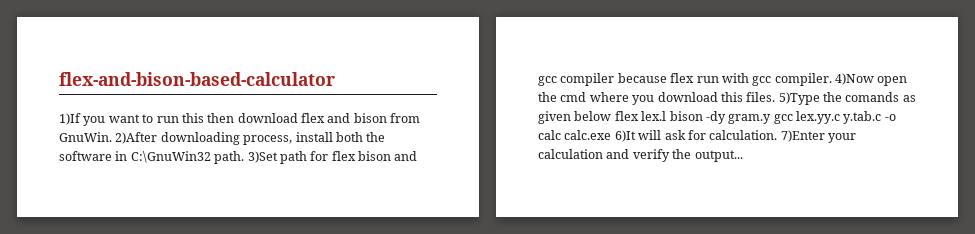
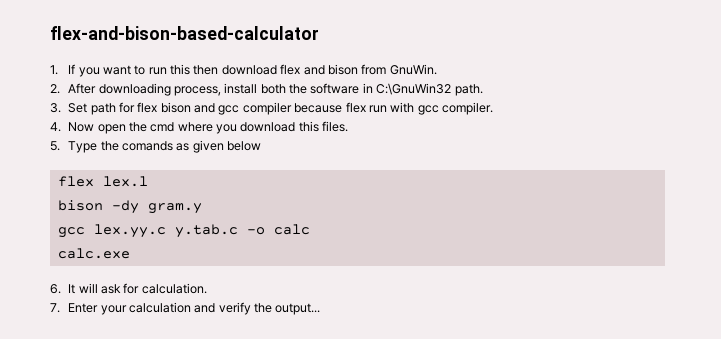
- 1)If you want to run this then download flex and bison from GnuWin. 2)After downloading process, install both the software in C:\GnuWin32 path. 3)Set path for flex bison and gcc compiler because flex run with gcc compiler. 4)Now open the cmd where you download this files. 5)Type the comands as given below flex lex.l bison -dy gram.y gcc lex.yy.c y.tab.c -o calc calc.exe 6)It will ask for calculation. 7)Enter your calculation and verify the output...
+ 1. If you want to run this then download flex and bison from GnuWin.
+ 2. After downloading process, install both the software in C:\GnuWin32 path.
+ 3. Set path for flex bison and gcc compiler because flex run with gcc compiler.
+ 4. Now open the cmd where you download this files.
+ 5. Type the comands as given below
+ flex lex.l
+ bison -dy gram.y
+ gcc lex.yy.c y.tab.c -o calc
+ calc.exe
+ 6. It will ask for calculation.
+ 7. Enter your calculation and verify the output...

